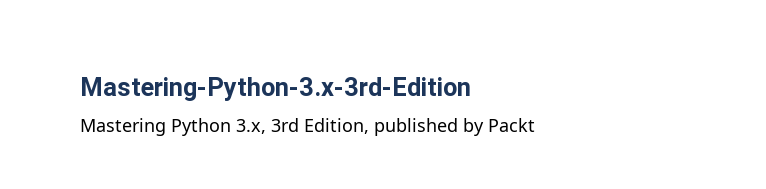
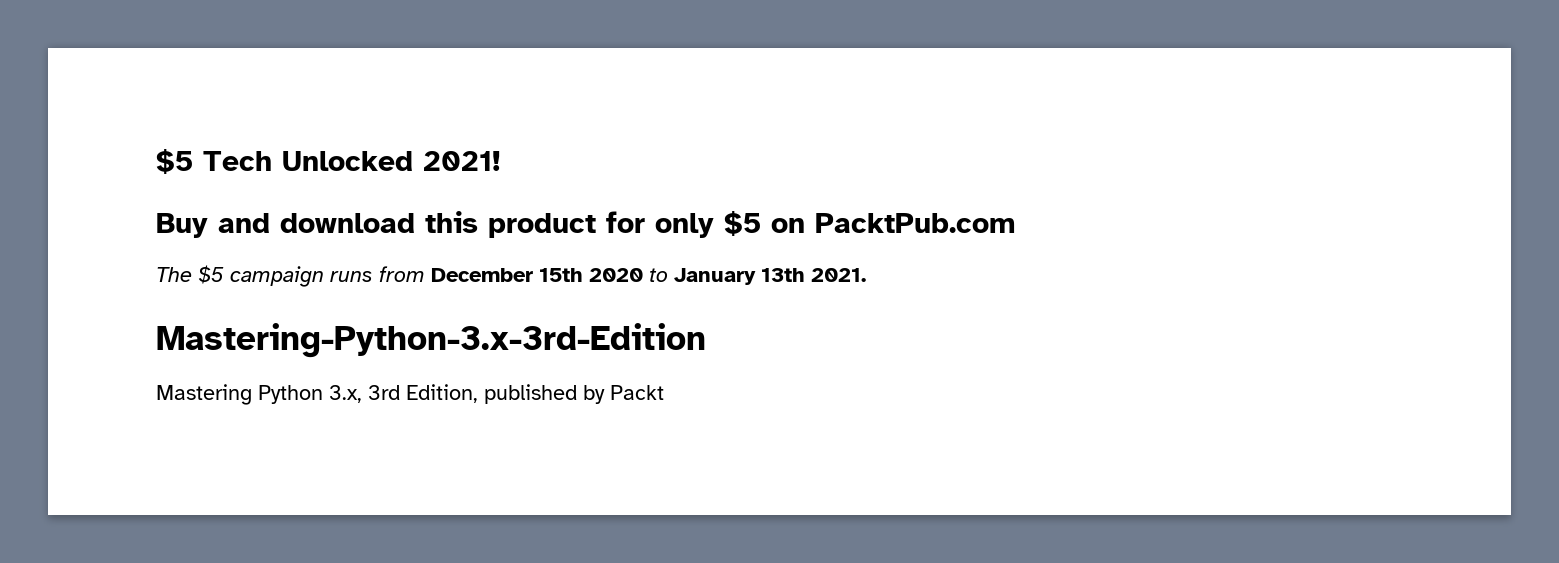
+ $5 Tech Unlocked 2021!
+ Buy and download this product for only $5 on PacktPub.com
+ The $5 campaign runs from December 15th 2020 to January 13th 2021.

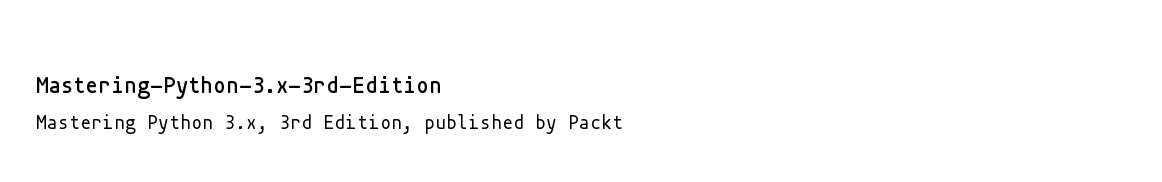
- $5 Tech Unlocked 2021!
- Buy and download this product for only $5 on PacktPub.com
- The $5 campaign runs from December 15th 2020 to January 13th 2021.

